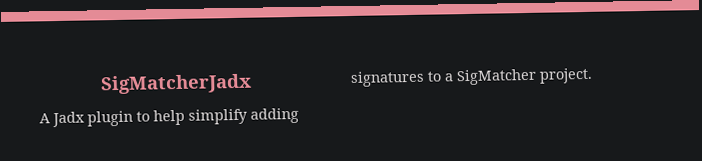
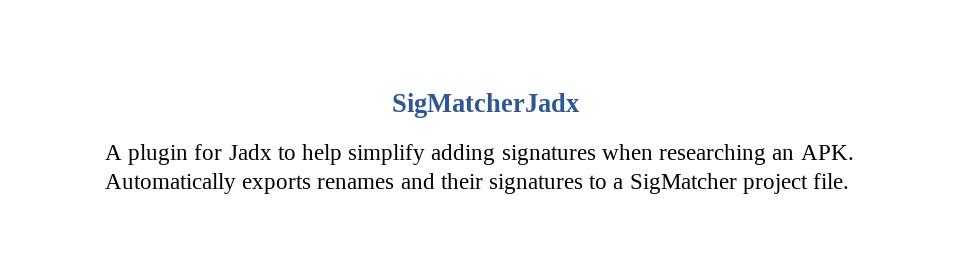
- A Jadx plugin to help simplify adding signatures to a SigMatcher project.
+ A plugin for Jadx to help simplify adding signatures when researching an APK. Automatically exports renames and their signatures to a SigMatcher project file.

